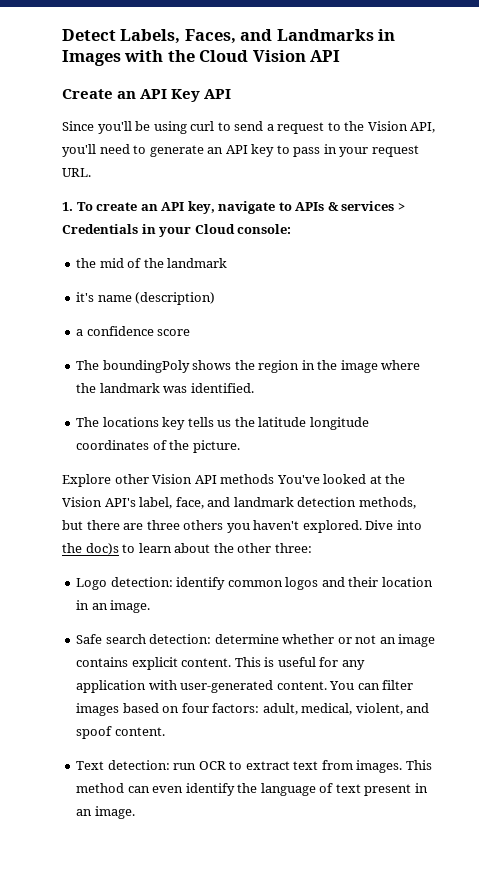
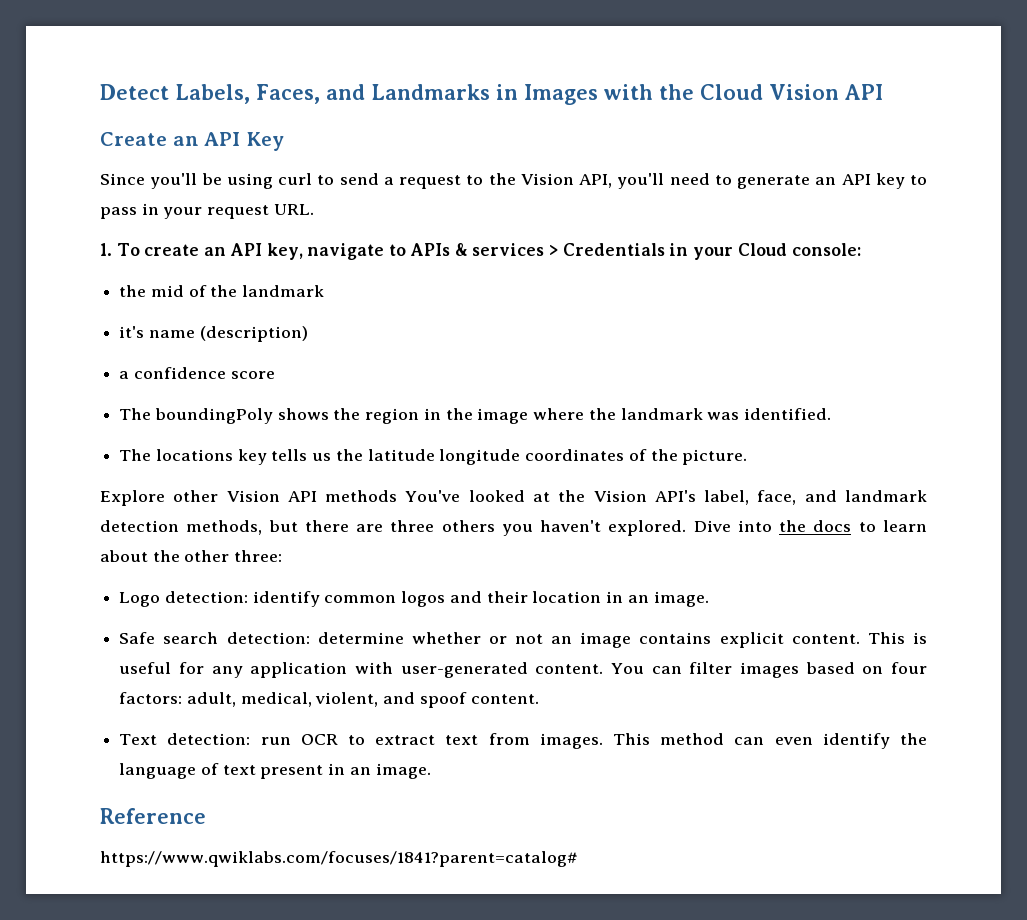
- Create an API Key API
+ Create an API Key
- Dive into the doc)s to learn about the other three:
+ Dive into the docs to learn about the other three:
+ Reference
+ https://www.qwiklabs.com/focuses/1841?parent=catalog#

